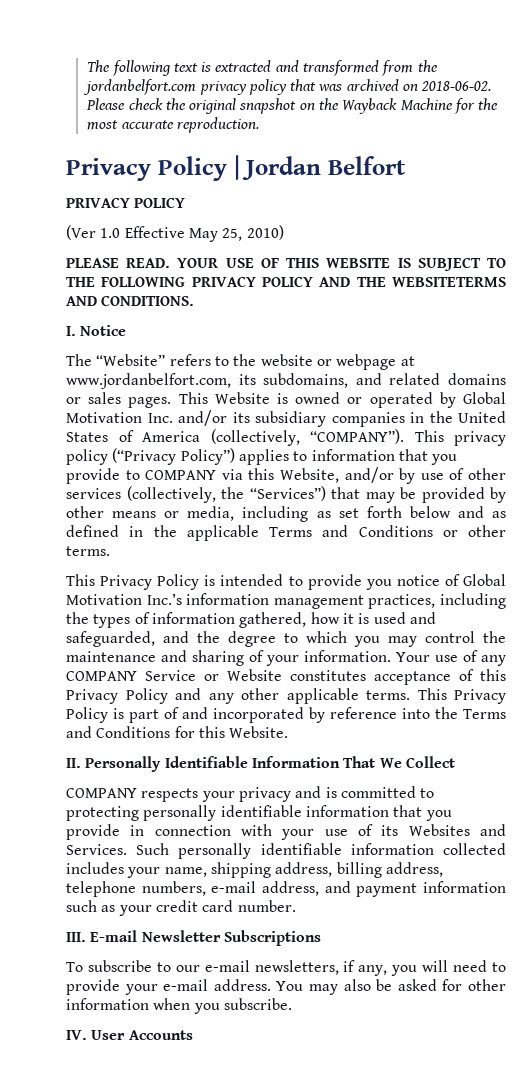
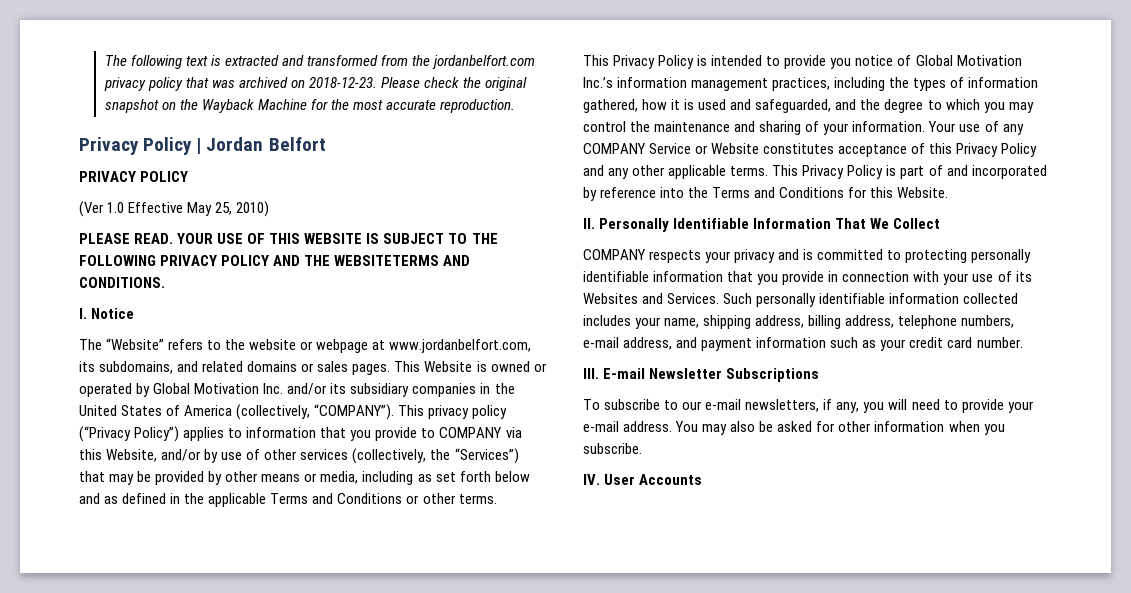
- The following text is extracted and transformed from the jordanbelfort.com privacy policy that was archived on 2018-06-02.
+ The following text is extracted and transformed from the jordanbelfort.com privacy policy that was archived on 2018-12-23.

